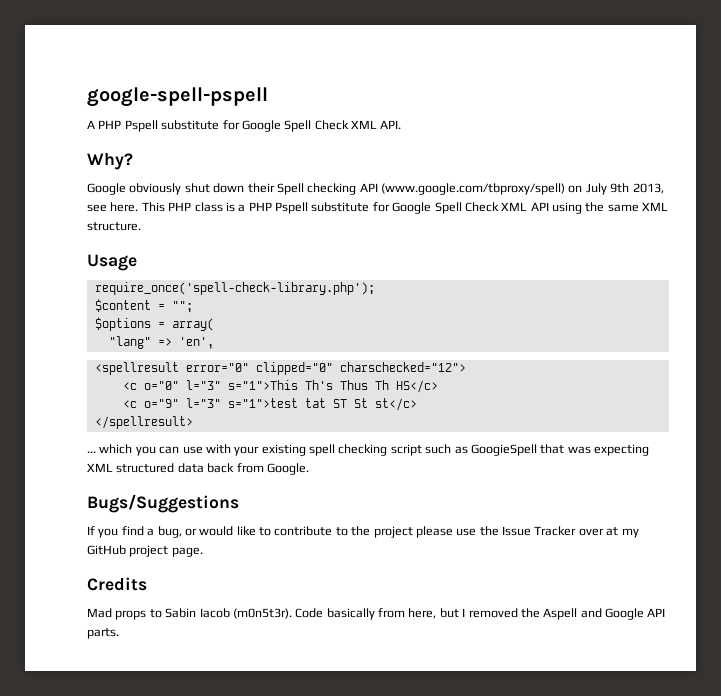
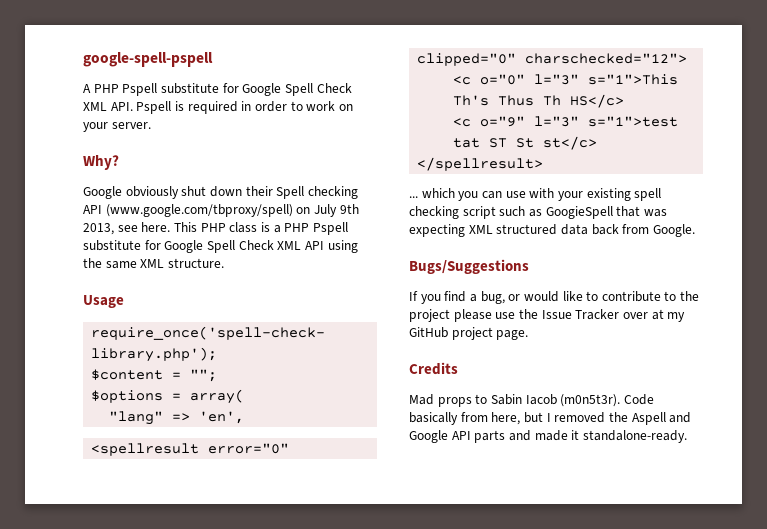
- A PHP Pspell substitute for Google Spell Check XML API.
+ A PHP Pspell substitute for Google Spell Check XML API. Pspell is required in order to work on your server.
- Code basically from here, but I removed the Aspell and Google API parts.
+ Code basically from here, but I removed the Aspell and Google API parts and made it standalone-ready.

